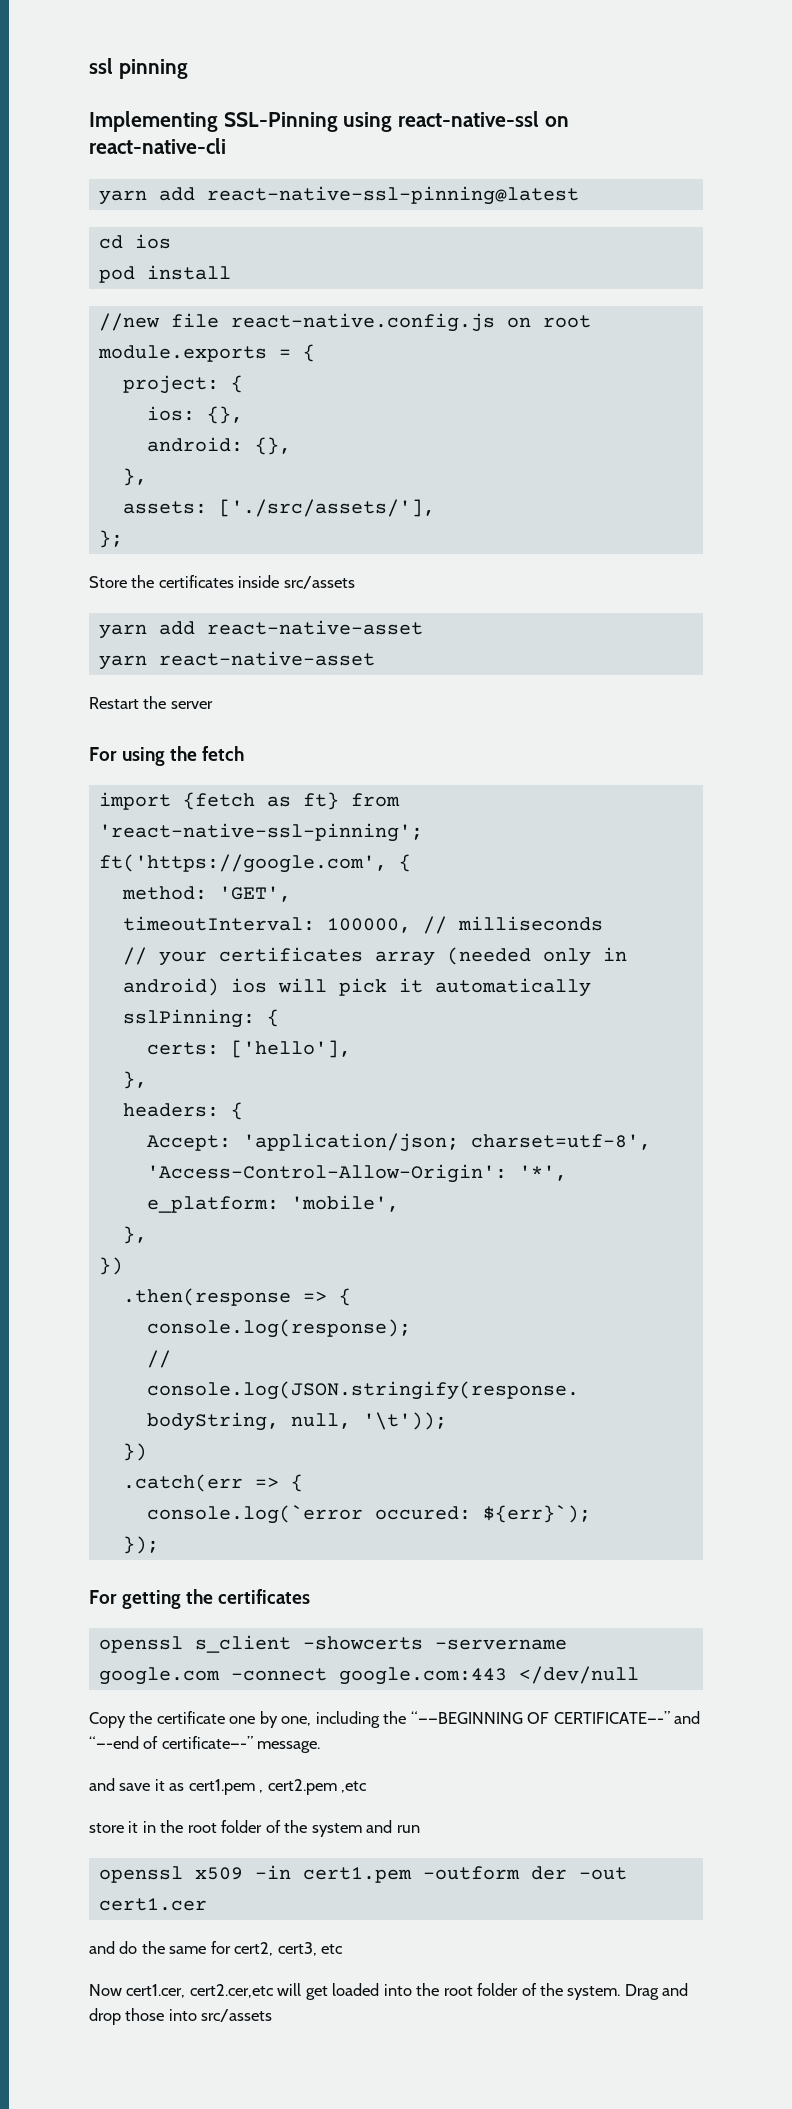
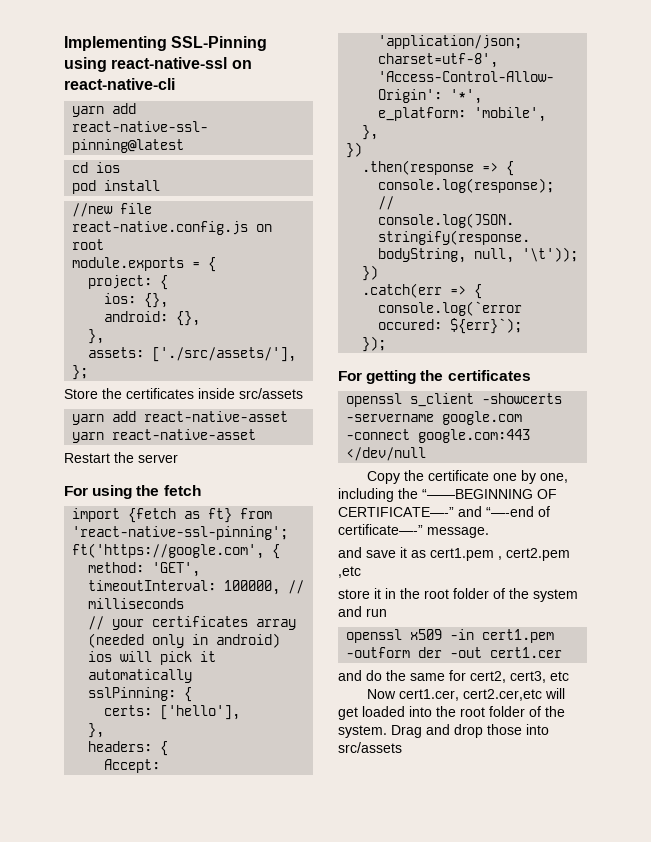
- ssl pinning

